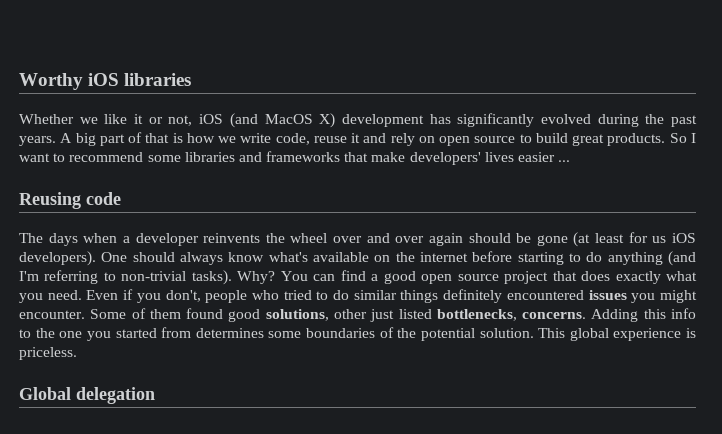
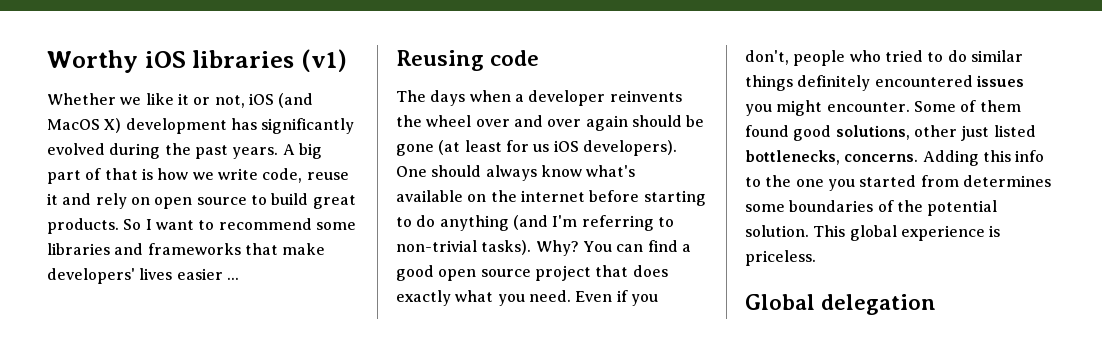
- Worthy iOS libraries
+ Worthy iOS libraries (v1)

